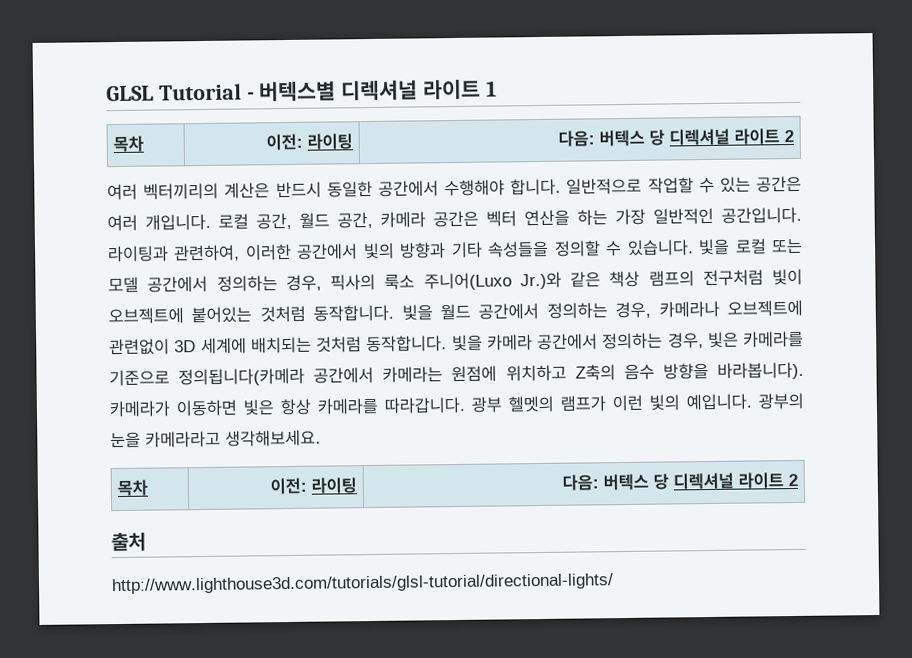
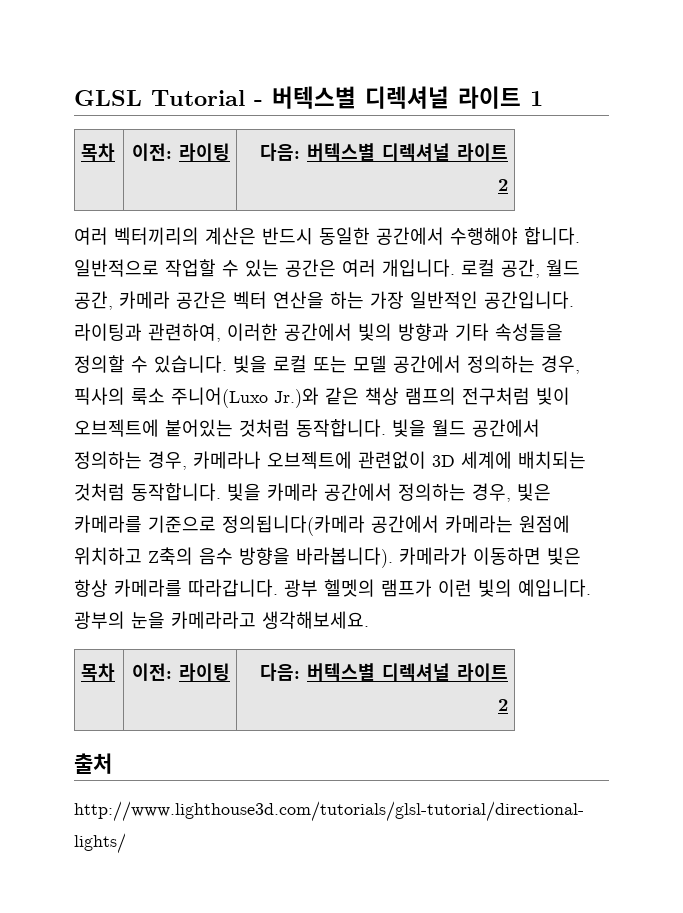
  GLSL Tutorial - 버텍스별 디렉셔널 라이트 1
- 목차 | 이전: 라이팅 | 다음: 버텍스 당 디렉셔널 라이트 2
+ 목차 | 이전: 라이팅 | 다음: 버텍스별 디렉셔널 라이트 2
  광부의 눈을 카메라라고 생각해보세요.
- 목차 | 이전: 라이팅 | 다음: 버텍스 당 디렉셔널 라이트 2
+ 목차 | 이전: 라이팅 | 다음: 버텍스별 디렉셔널 라이트 2

